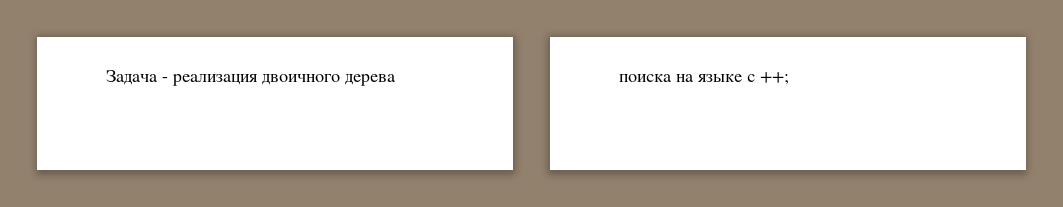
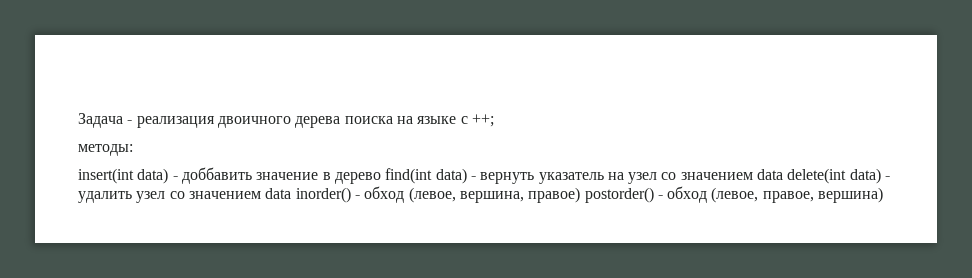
+ методы:
+ insert(int data) - доббавить значение в дерево find(int data) - вернуть указатель на узел со значением data delete(int data) - удалить узел со значением data inorder() - обход (левое, вершина, правое) postorder() - обход (левое, правое, вершина)

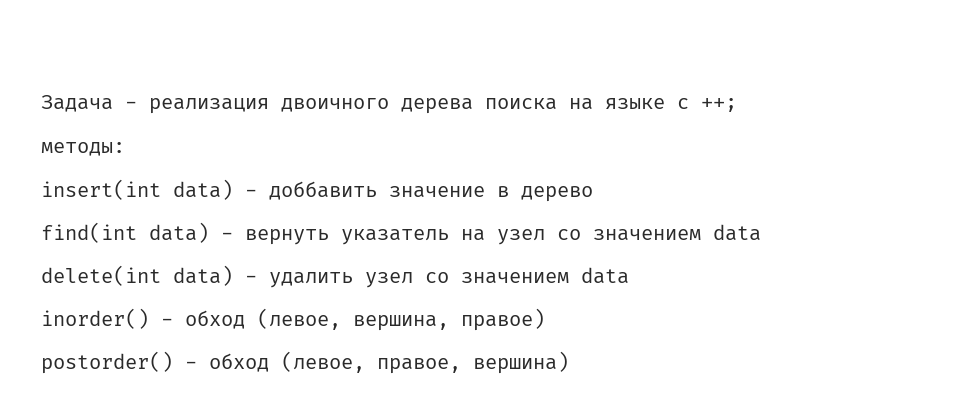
- insert(int data) - доббавить значение в дерево find(int data) - вернуть указатель на узел со значением data delete(int data) - удалить узел со значением data inorder() - обход (левое, вершина, правое) postorder() - обход (левое, правое, вершина)
+ insert(int data) - доббавить значение в дерево
+ find(int data) - вернуть указатель на узел со значением data
+ delete(int data) - удалить узел со значением data
+ inorder() - обход (левое, вершина, правое)
+ postorder() - обход (левое, правое, вершина)

